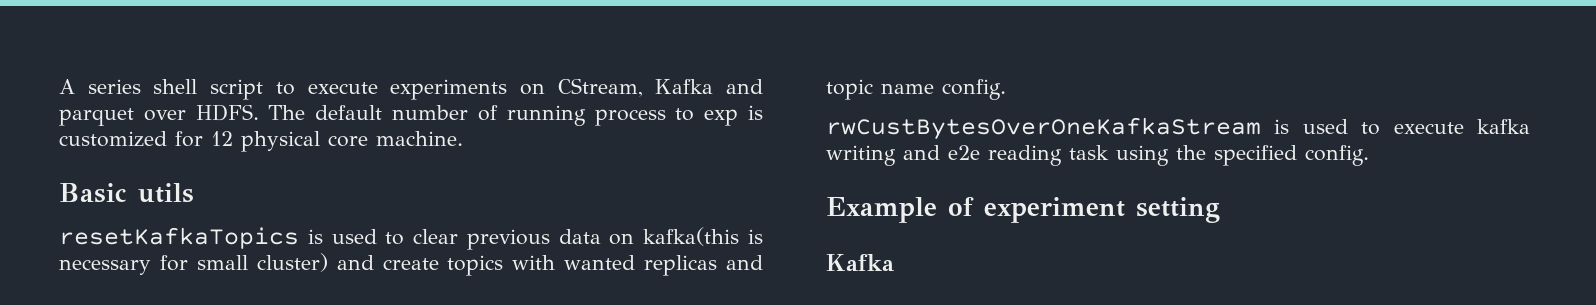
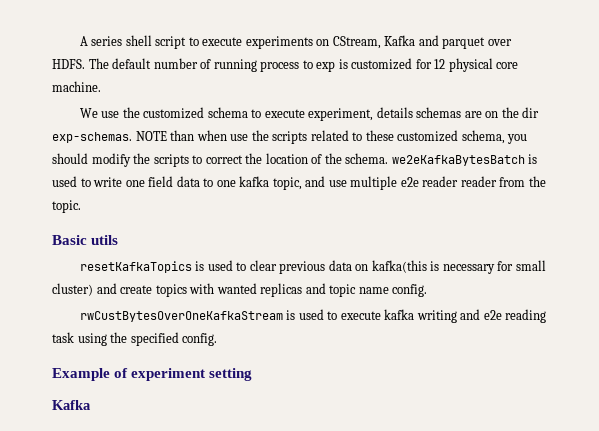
+ We use the customized schema to execute experiment, details schemas are on the dir exp-schemas. NOTE than when use the scripts related to these customized schema, you should modify the scripts to correct the location of the schema. we2eKafkaBytesBatch is used to write one field data to one kafka topic, and use multiple e2e reader reader from the topic.

